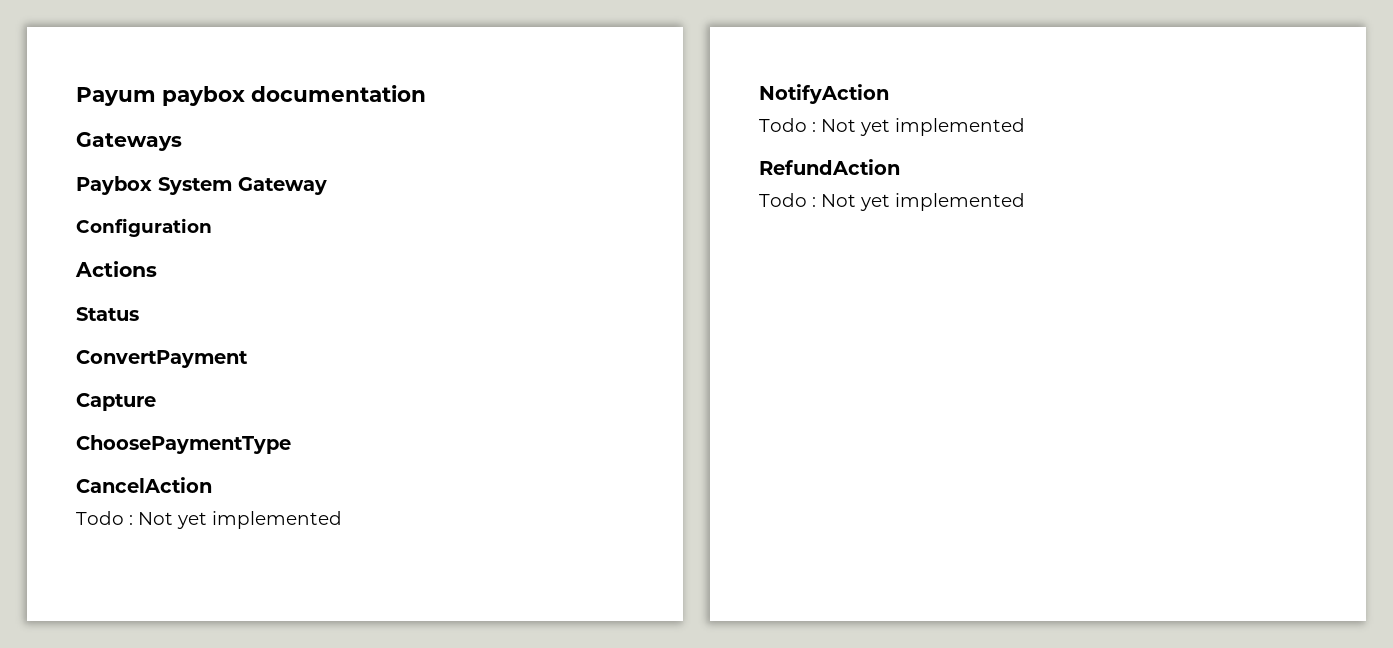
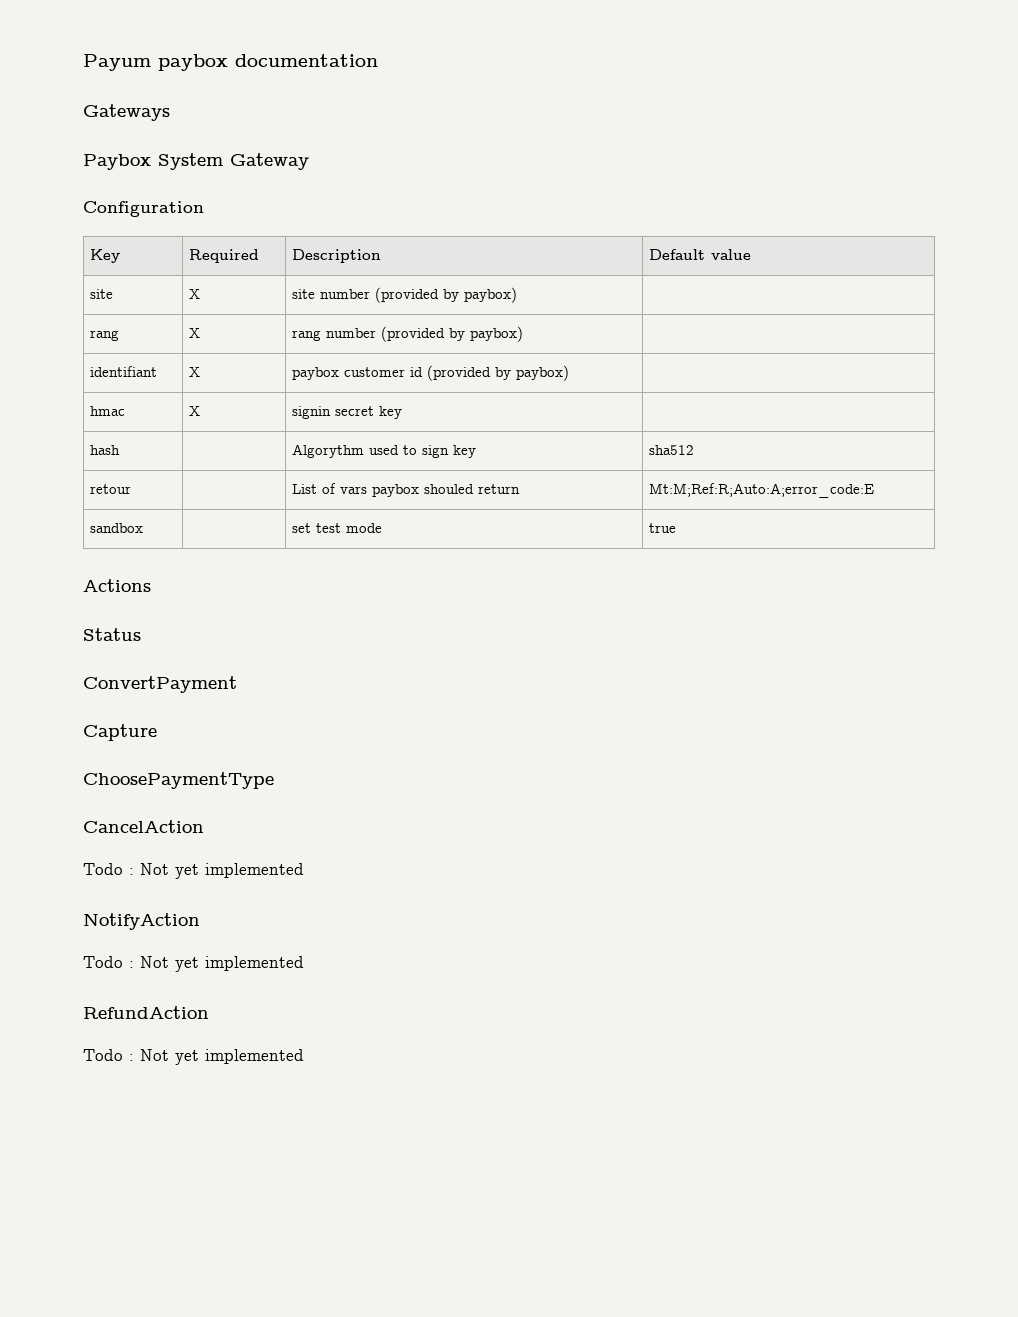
+ Key | Required | Description | Default value
+ site | X | site number (provided by paybox) |
+ rang | X | rang number (provided by paybox) |
+ identifiant | X | paybox customer id (provided by paybox) |
+ hmac | X | signin secret key |
+ hash | | Algorythm used to sign key | sha512
+ retour | | List of vars paybox shouled return | Mt:M;Ref:R;Auto:A;error_code:E
+ sandbox | | set test mode | true

